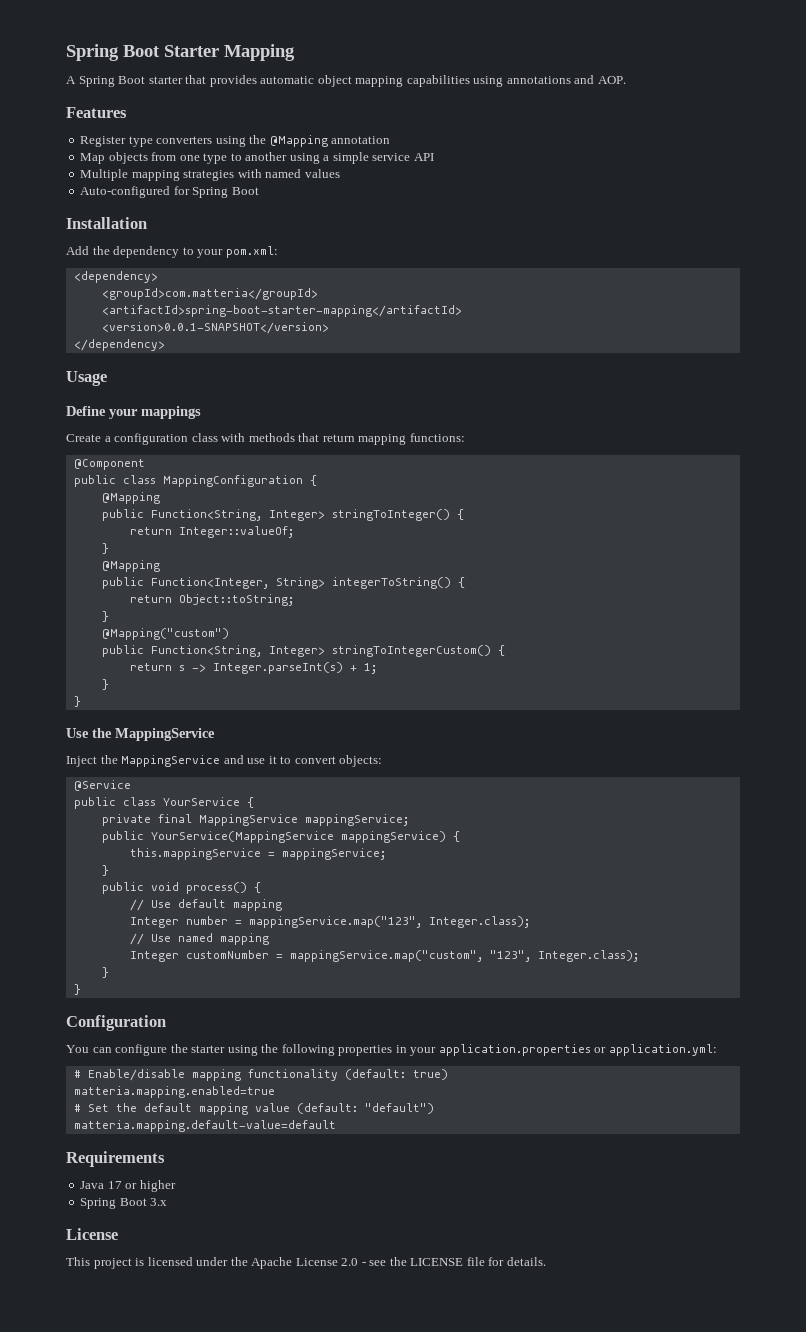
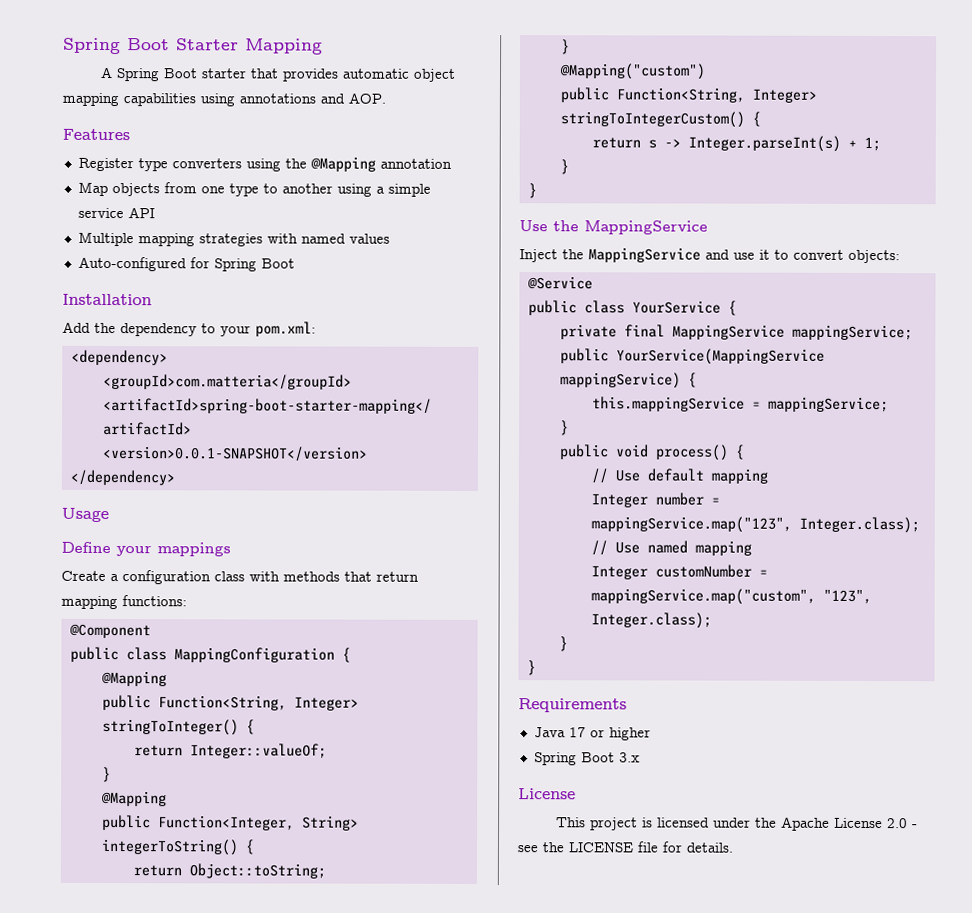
- Configuration
- You can configure the starter using the following properties in your application.properties or application.yml:
- # Enable/disable mapping functionality (default: true)
- matteria.mapping.enabled=true
- # Set the default mapping value (default: "default")
- matteria.mapping.default-value=default

